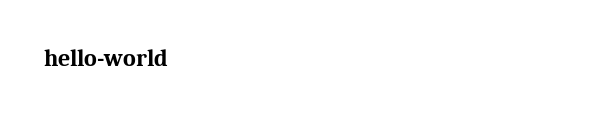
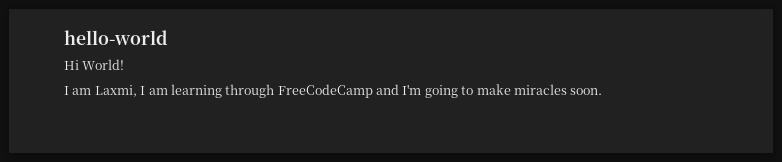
+ Hi World!
+ I am Laxmi, I am learning through FreeCodeCamp and I'm going to make miracles soon.

